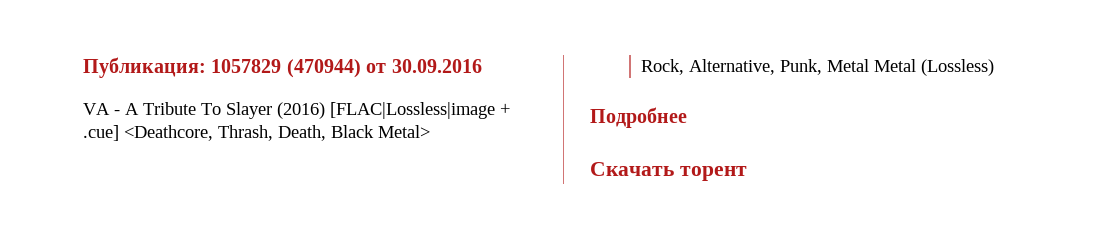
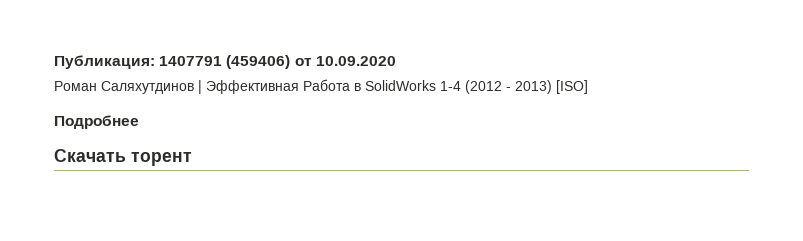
- Публикация: 1057829 (470944) от 30.09.2016
- VA - A Tribute To Slayer (2016) [FLAC|Lossless|image + .cue] <Deathcore, Thrash, Death, Black Metal>
- Rock, Alternative, Punk, Metal Metal (Lossless)
+ Публикация: 1407791 (459406) от 10.09.2020
+ Роман Саляхутдинов | Эффективная Работа в SolidWorks 1-4 (2012 - 2013) [ISO]

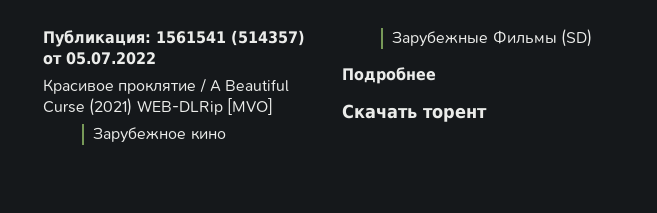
- Публикация: 1407791 (459406) от 10.09.2020
- Роман Саляхутдинов | Эффективная Работа в SolidWorks 1-4 (2012 - 2013) [ISO]
+ Публикация: 1561541 (514357) от 05.07.2022
+ Красивое проклятие / A Beautiful Curse (2021) WEB-DLRip [MVO]
+ Зарубежное кино Зарубежные Фильмы (SD)

